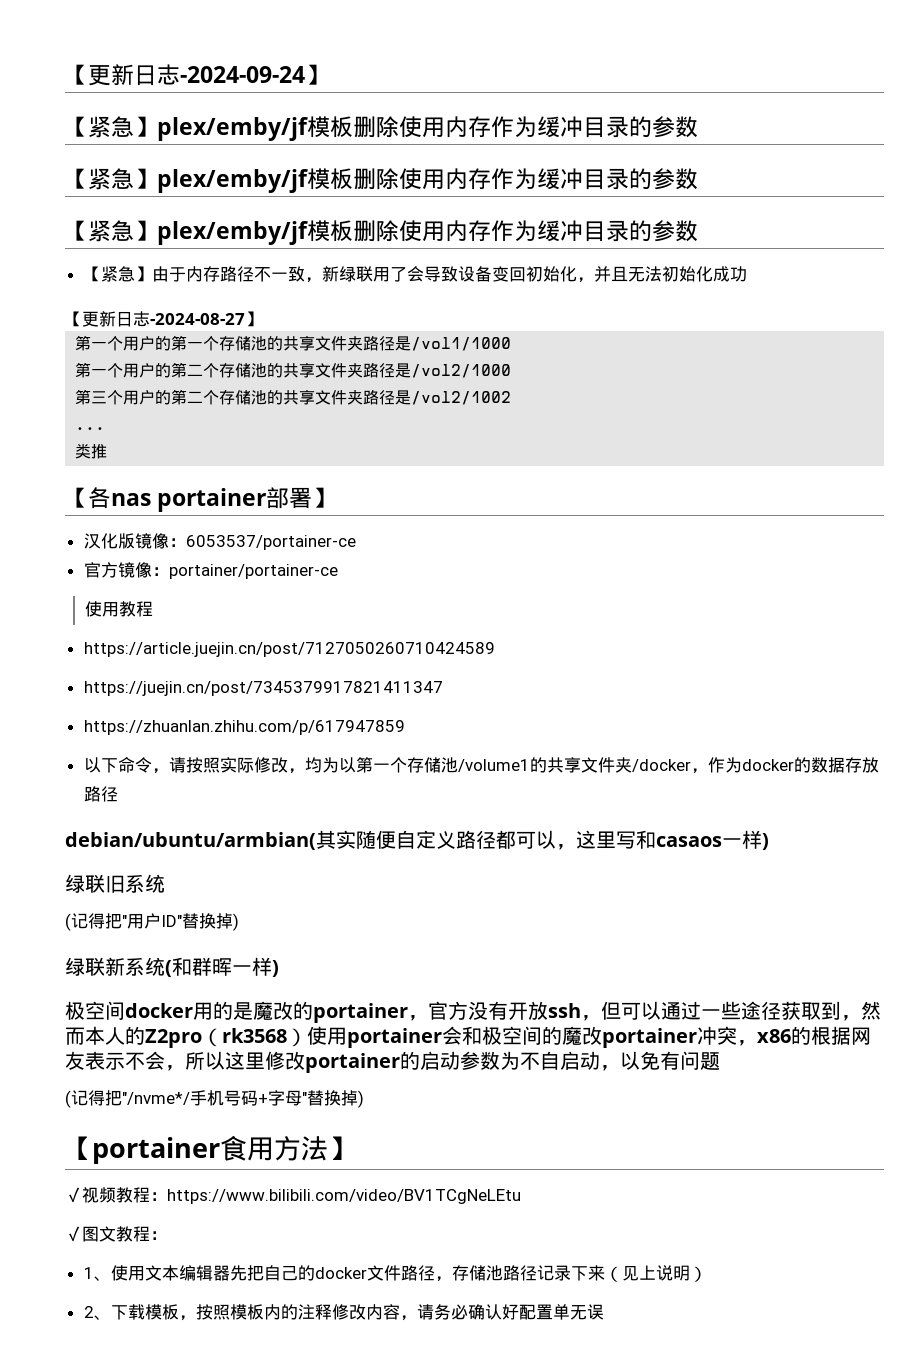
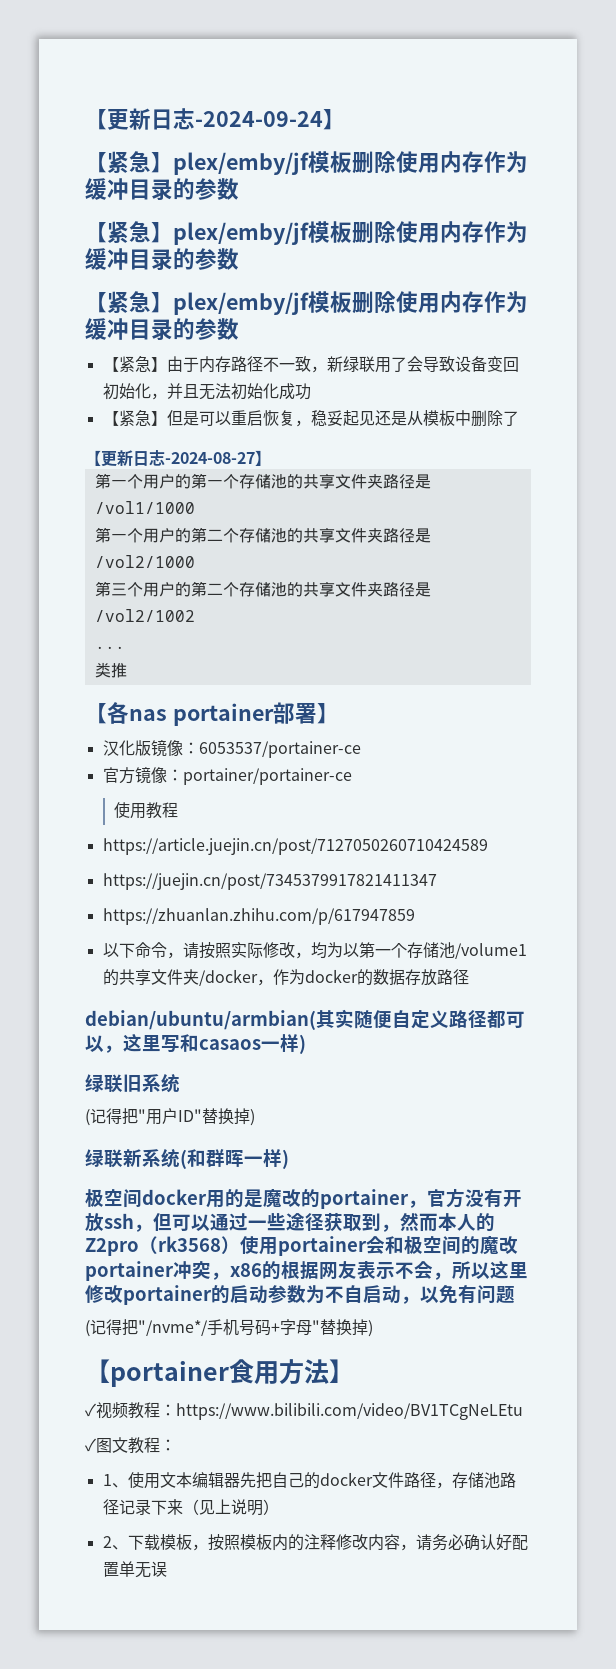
+ 【紧急】但是可以重启恢复，稳妥起见还是从模板中删除了

